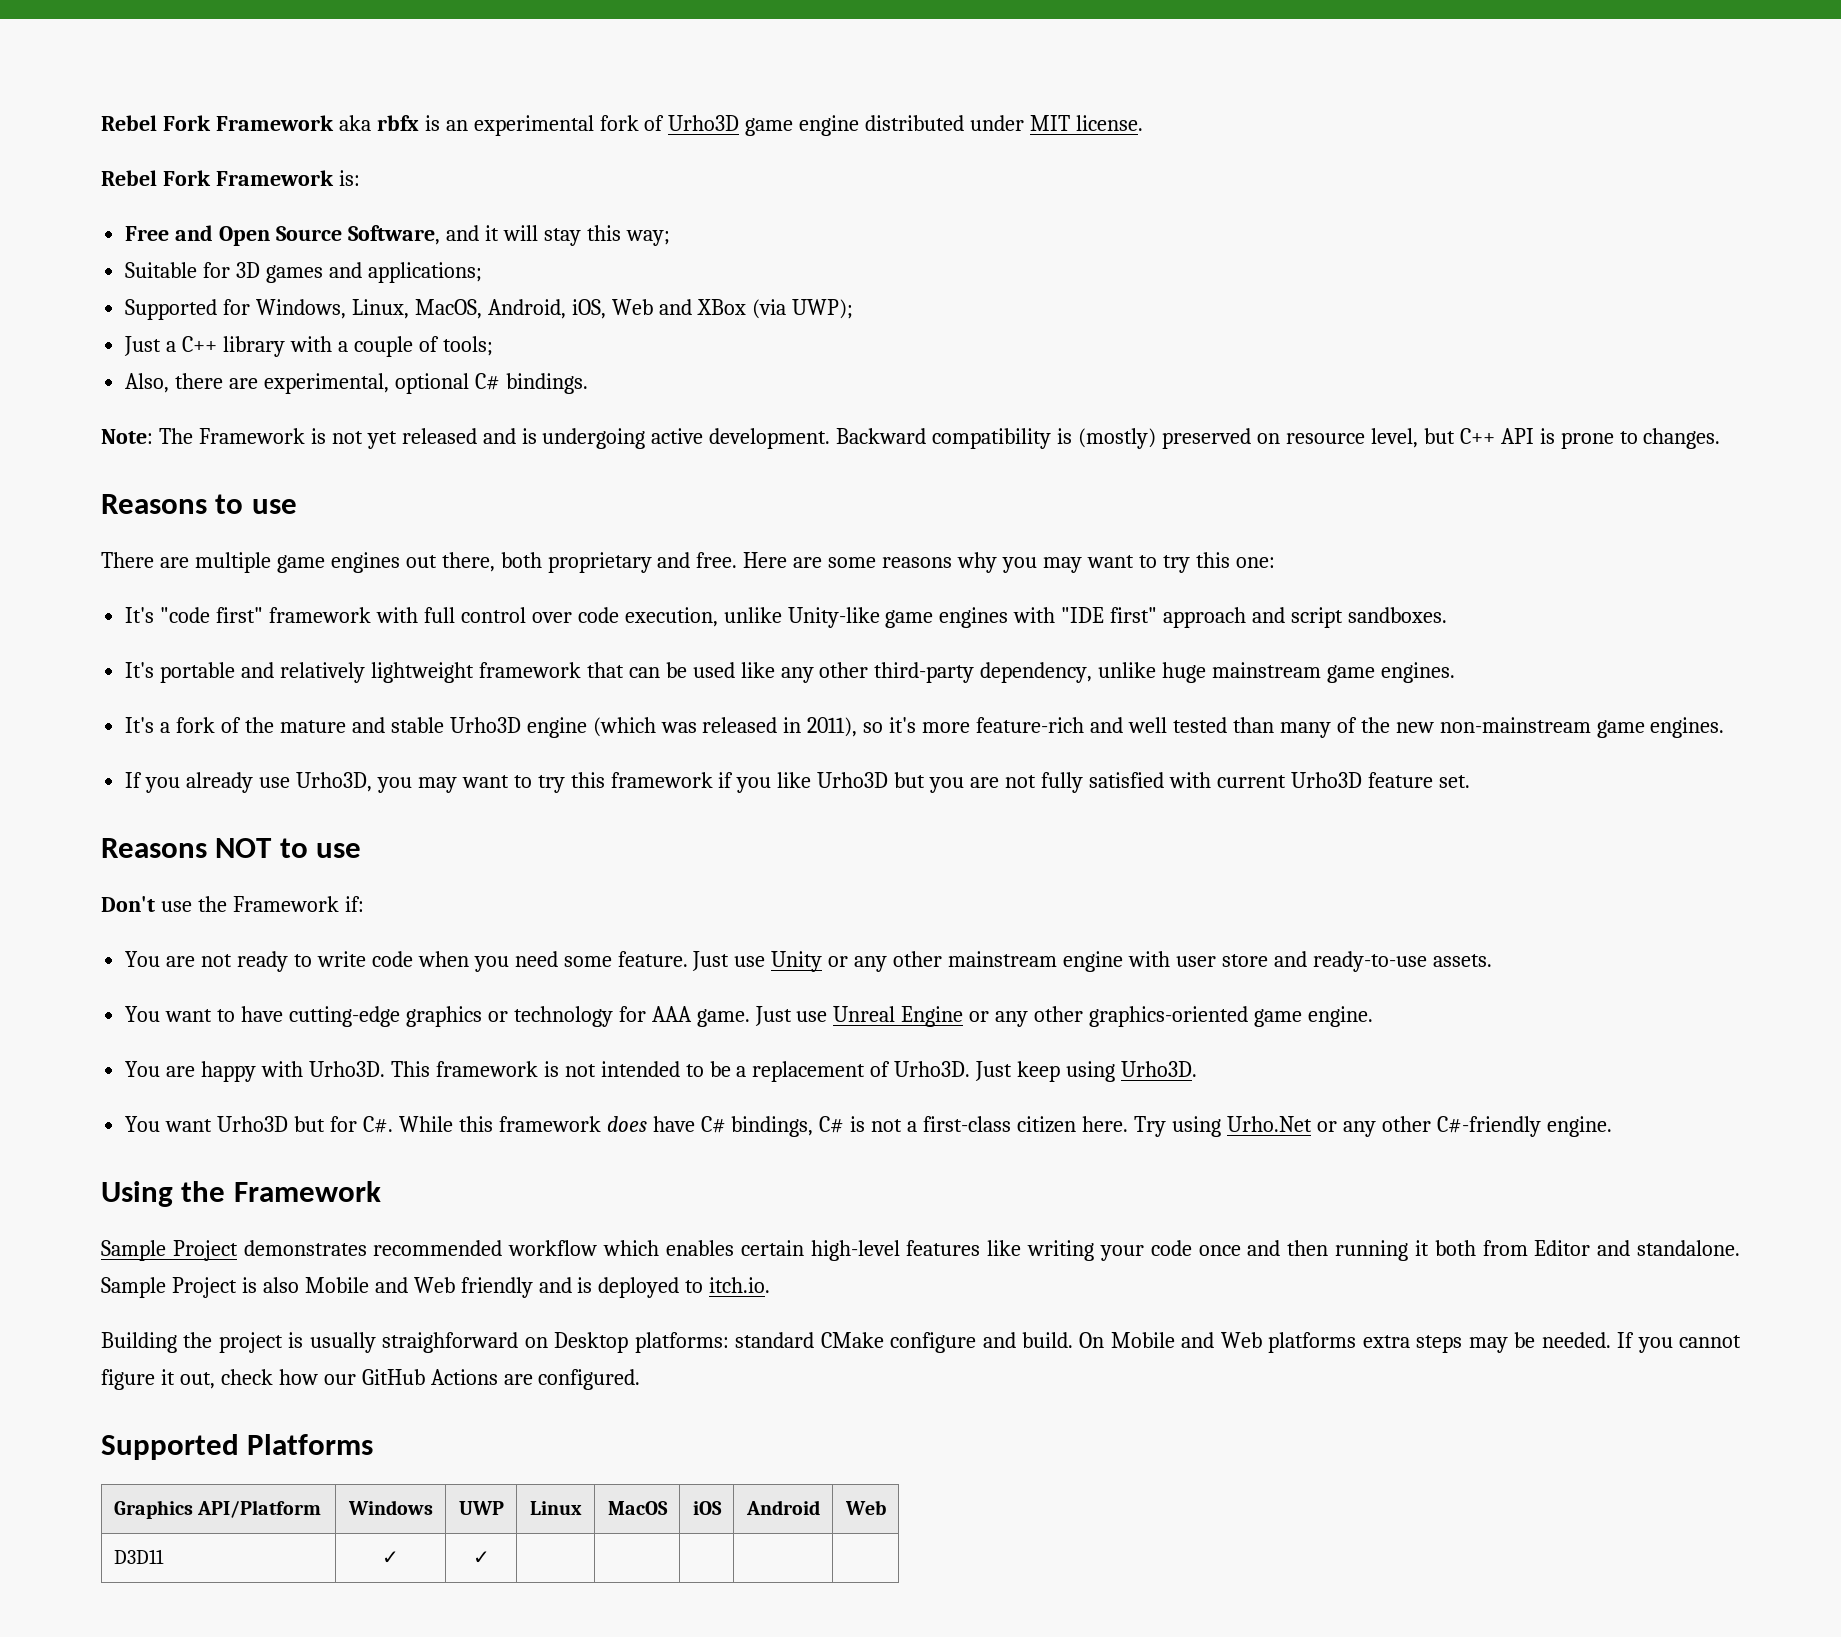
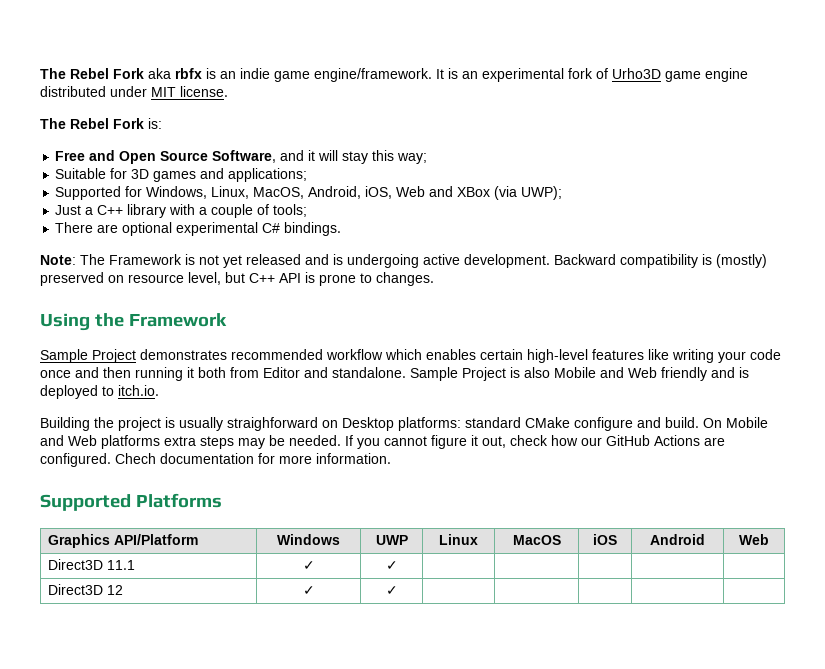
- Rebel Fork Framework aka rbfx is an experimental fork of Urho3D game engine distributed under MIT license.
+ The Rebel Fork aka rbfx is an indie game engine/framework. It is an experimental fork of Urho3D game engine distributed under MIT license.
- Rebel Fork Framework is:
+ The Rebel Fork is:
- Also, there are experimental, optional C# bindings.
+ There are optional experimental C# bindings.
- Reasons to use
- There are multiple game engines out there, both proprietary and free. Here are some reasons why you may want to try this one:
- It's "code first" framework with full control over code execution, unlike Unity-like game engines with "IDE first" approach and script sandboxes.
- It's portable and relatively lightweight framework that can be used like any other third-party dependency, unlike huge mainstream game engines.
- It's a fork of the mature and stable Urho3D engine (which was released in 2011), so it's more feature-rich and well tested than many of the new non-mainstream game engines.
- If you already use Urho3D, you may want to try this framework if you like Urho3D but you are not fully satisfied with current Urho3D feature set.
- Reasons NOT to use
- Don't use the Framework if:
- You are not ready to write code when you need some feature. Just use Unity or any other mainstream engine with user store and ready-to-use assets.
- You want to have cutting-edge graphics or technology for AAA game. Just use Unreal Engine or any other graphics-oriented game engine.
- You are happy with Urho3D. This framework is not intended to be a replacement of Urho3D. Just keep using Urho3D.
- You want Urho3D but for C#. While this framework does have C# bindings, C# is not a first-class citizen here. Try using Urho.Net or any other C#-friendly engine.
+ Chech documentation for more information.
- D3D11 | ✓ | ✓ | | | | |
+ Direct3D 11.1 | ✓ | ✓ | | | | |
+ Direct3D 12 | ✓ | ✓ | | | | |

